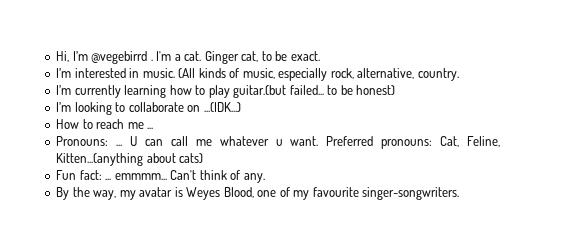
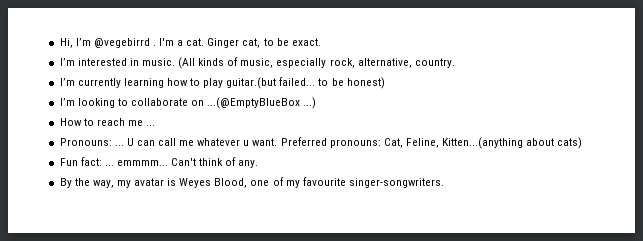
- I’m looking to collaborate on ...(IDK...)
+ I’m looking to collaborate on ...(@EmptyBlueBox ...)

